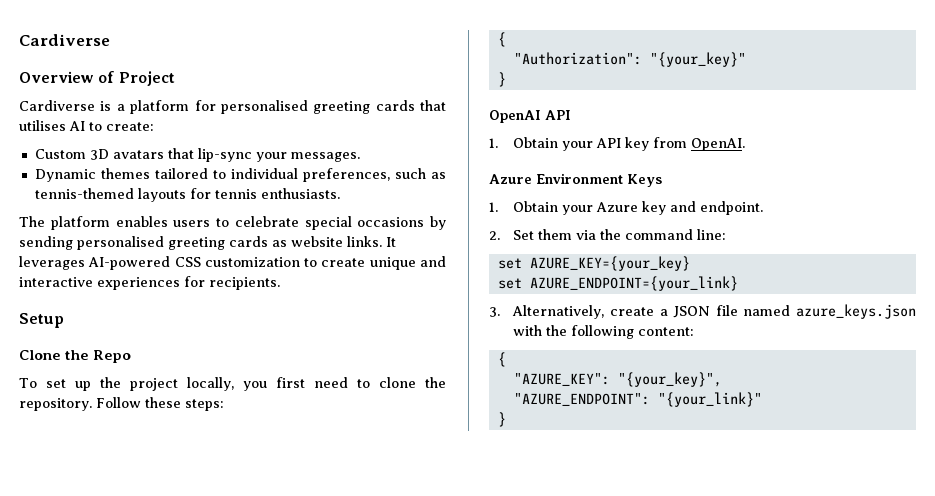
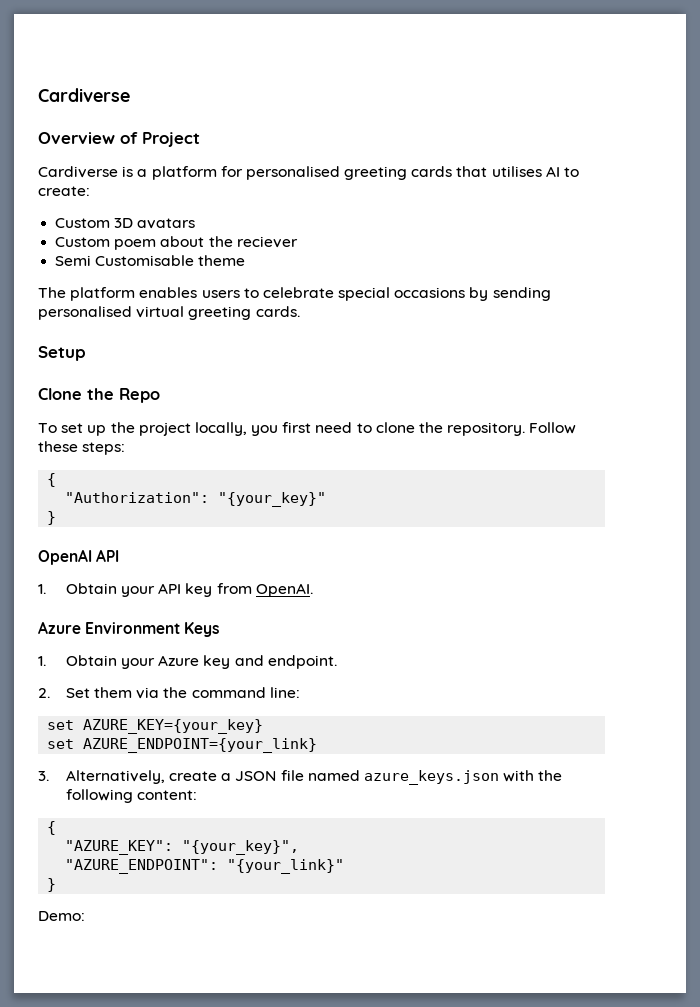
- Custom 3D avatars that lip-sync your messages.
- Dynamic themes tailored to individual preferences, such as tennis-themed layouts for tennis enthusiasts.
+ Custom 3D avatars
+ Custom poem about the reciever
+ Semi Customisable theme
- The platform enables users to celebrate special occasions by sending personalised greeting cards as website links. It leverages AI-powered CSS customization to create unique and interactive experiences for recipients.
+ The platform enables users to celebrate special occasions by sending personalised virtual greeting cards.
+ Demo:

